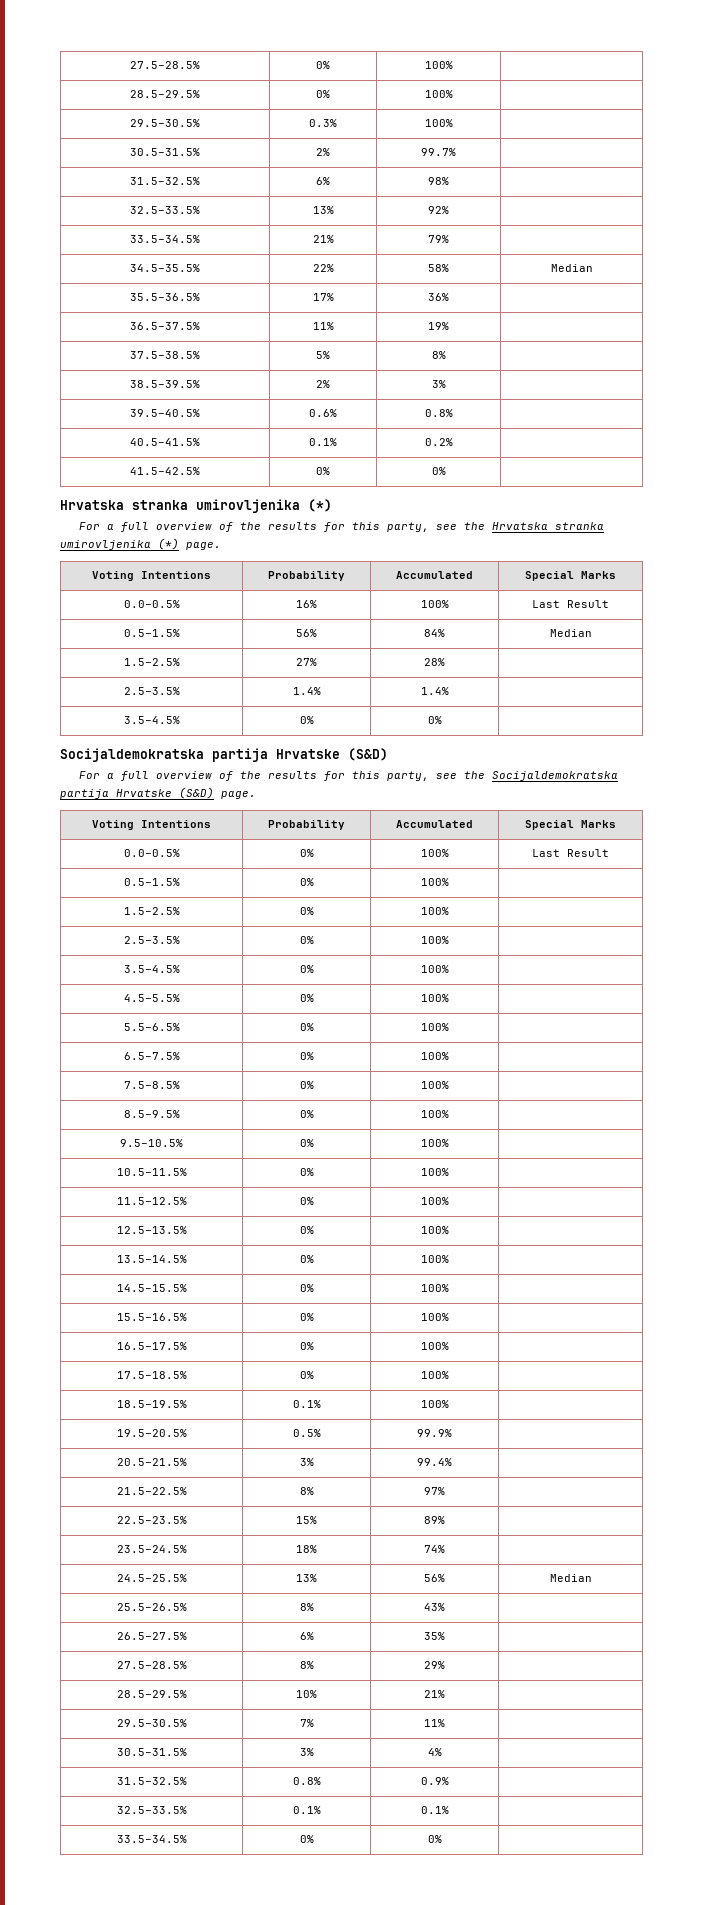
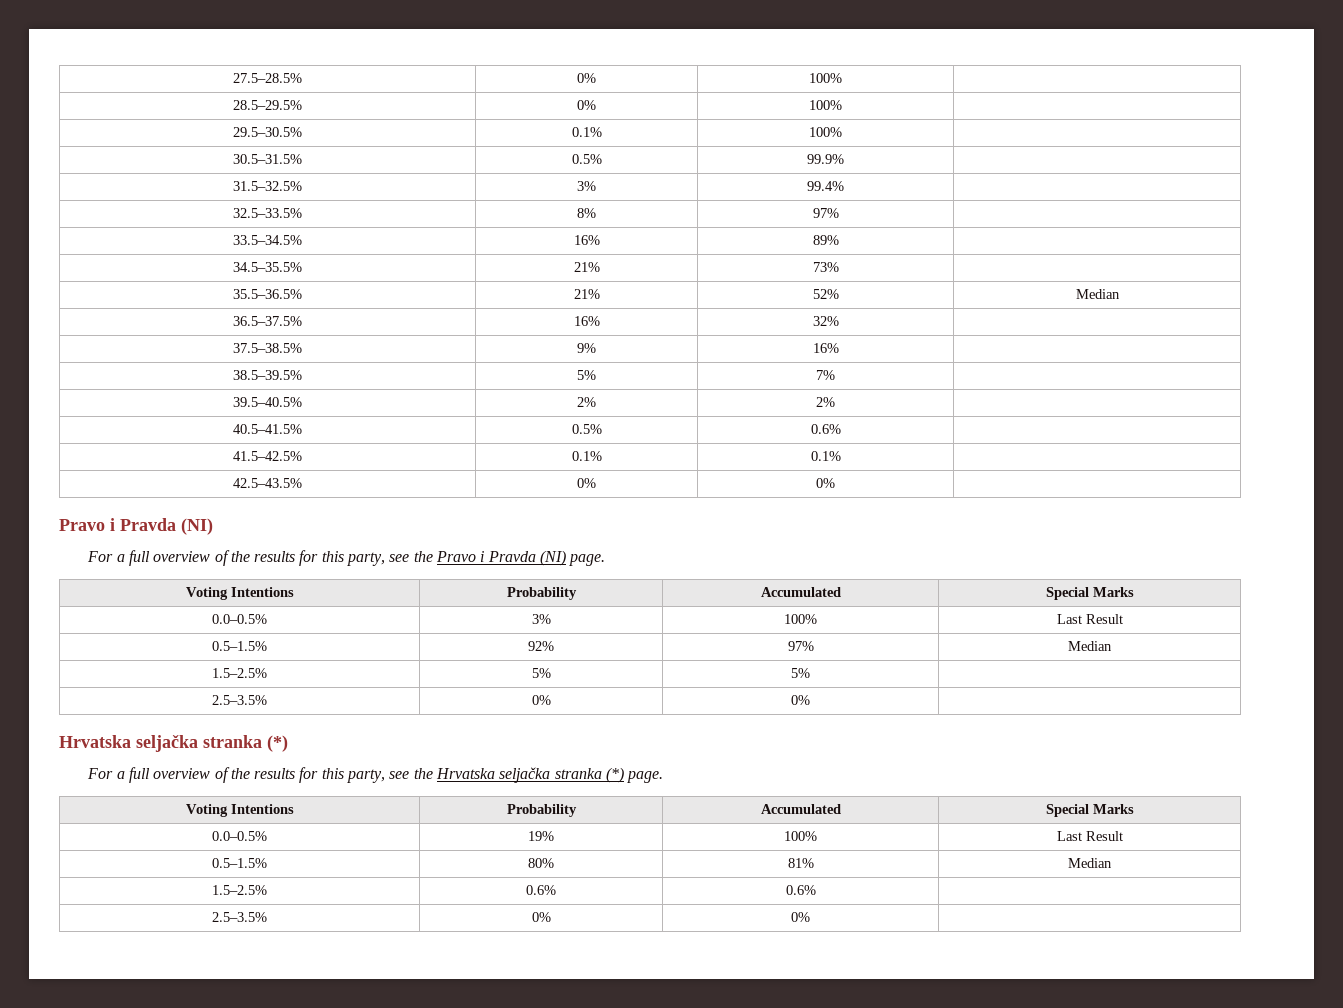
- 29.5–30.5% | 0.3% | 100% |
+ 29.5–30.5% | 0.1% | 100% |
- 30.5–31.5% | 2% | 99.7% |
- 31.5–32.5% | 6% | 98% |
- 32.5–33.5% | 13% | 92% |
- 33.5–34.5% | 21% | 79% |
+ 30.5–31.5% | 0.5% | 99.9% |
+ 31.5–32.5% | 3% | 99.4% |
+ 32.5–33.5% | 8% | 97% |
+ 33.5–34.5% | 16% | 89% |
- 34.5–35.5% | 22% | 58% | Median
- 35.5–36.5% | 17% | 36% |
+ 34.5–35.5% | 21% | 73% |
+ 35.5–36.5% | 21% | 52% | Median
- 36.5–37.5% | 11% | 19% |
+ 36.5–37.5% | 16% | 32% |
- 37.5–38.5% | 5% | 8% |
+ 37.5–38.5% | 9% | 16% |
- 38.5–39.5% | 2% | 3% |
+ 38.5–39.5% | 5% | 7% |
- 39.5–40.5% | 0.6% | 0.8% |
+ 39.5–40.5% | 2% | 2% |
- 40.5–41.5% | 0.1% | 0.2% |
+ 40.5–41.5% | 0.5% | 0.6% |
- 41.5–42.5% | 0% | 0% |
- Hrvatska stranka umirovljenika (*)
+ 41.5–42.5% | 0.1% | 0.1% |
+ 42.5–43.5% | 0% | 0% |
+ Pravo i Pravda (NI)
+ For a full overview of the results for this party, see the Pravo i Pravda (NI) page.
+ Voting Intentions | Probability | Accumulated | Special Marks
+ 0.0–0.5% | 3% | 100% | Last Result
+ 0.5–1.5% | 92% | 97% | Median
+ 1.5–2.5% | 5% | 5% |
+ 2.5–3.5% | 0% | 0% |
+ Hrvatska seljačka stranka (*)
- For a full overview of the results for this party, see the Hrvatska stranka umirovljenika (*) page.
+ For a full overview of the results for this party, see the Hrvatska seljačka stranka (*) page.
- 0.0–0.5% | 16% | 100% | Last Result
- 0.5–1.5% | 56% | 84% | Median
- 1.5–2.5% | 27% | 28% |
- 2.5–3.5% | 1.4% | 1.4% |
- 3.5–4.5% | 0% | 0% |
- Socijaldemokratska partija Hrvatske (S&D)
- For a full overview of the results for this party, see the Socijaldemokratska partija Hrvatske (S&D) page.
- Voting Intentions | Probability | Accumulated | Special Marks
- 0.0–0.5% | 0% | 100% | Last Result
- 0.5–1.5% | 0% | 100% |
- 1.5–2.5% | 0% | 100% |
- 2.5–3.5% | 0% | 100% |
- 3.5–4.5% | 0% | 100% |
- 4.5–5.5% | 0% | 100% |
- 5.5–6.5% | 0% | 100% |
- 6.5–7.5% | 0% | 100% |
- 7.5–8.5% | 0% | 100% |
- 8.5–9.5% | 0% | 100% |
- 9.5–10.5% | 0% | 100% |
- 10.5–11.5% | 0% | 100% |
- 11.5–12.5% | 0% | 100% |
- 12.5–13.5% | 0% | 100% |
- 13.5–14.5% | 0% | 100% |
- 14.5–15.5% | 0% | 100% |
- 15.5–16.5% | 0% | 100% |
- 16.5–17.5% | 0% | 100% |
- 17.5–18.5% | 0% | 100% |
- 18.5–19.5% | 0.1% | 100% |
- 19.5–20.5% | 0.5% | 99.9% |
- 20.5–21.5% | 3% | 99.4% |
- 21.5–22.5% | 8% | 97% |
- 22.5–23.5% | 15% | 89% |
- 23.5–24.5% | 18% | 74% |
- 24.5–25.5% | 13% | 56% | Median
- 25.5–26.5% | 8% | 43% |
- 26.5–27.5% | 6% | 35% |
- 27.5–28.5% | 8% | 29% |
- 28.5–29.5% | 10% | 21% |
- 29.5–30.5% | 7% | 11% |
- 30.5–31.5% | 3% | 4% |
- 31.5–32.5% | 0.8% | 0.9% |
- 32.5–33.5% | 0.1% | 0.1% |
- 33.5–34.5% | 0% | 0% |
+ 0.0–0.5% | 19% | 100% | Last Result
+ 0.5–1.5% | 80% | 81% | Median
+ 1.5–2.5% | 0.6% | 0.6% |
+ 2.5–3.5% | 0% | 0% |

